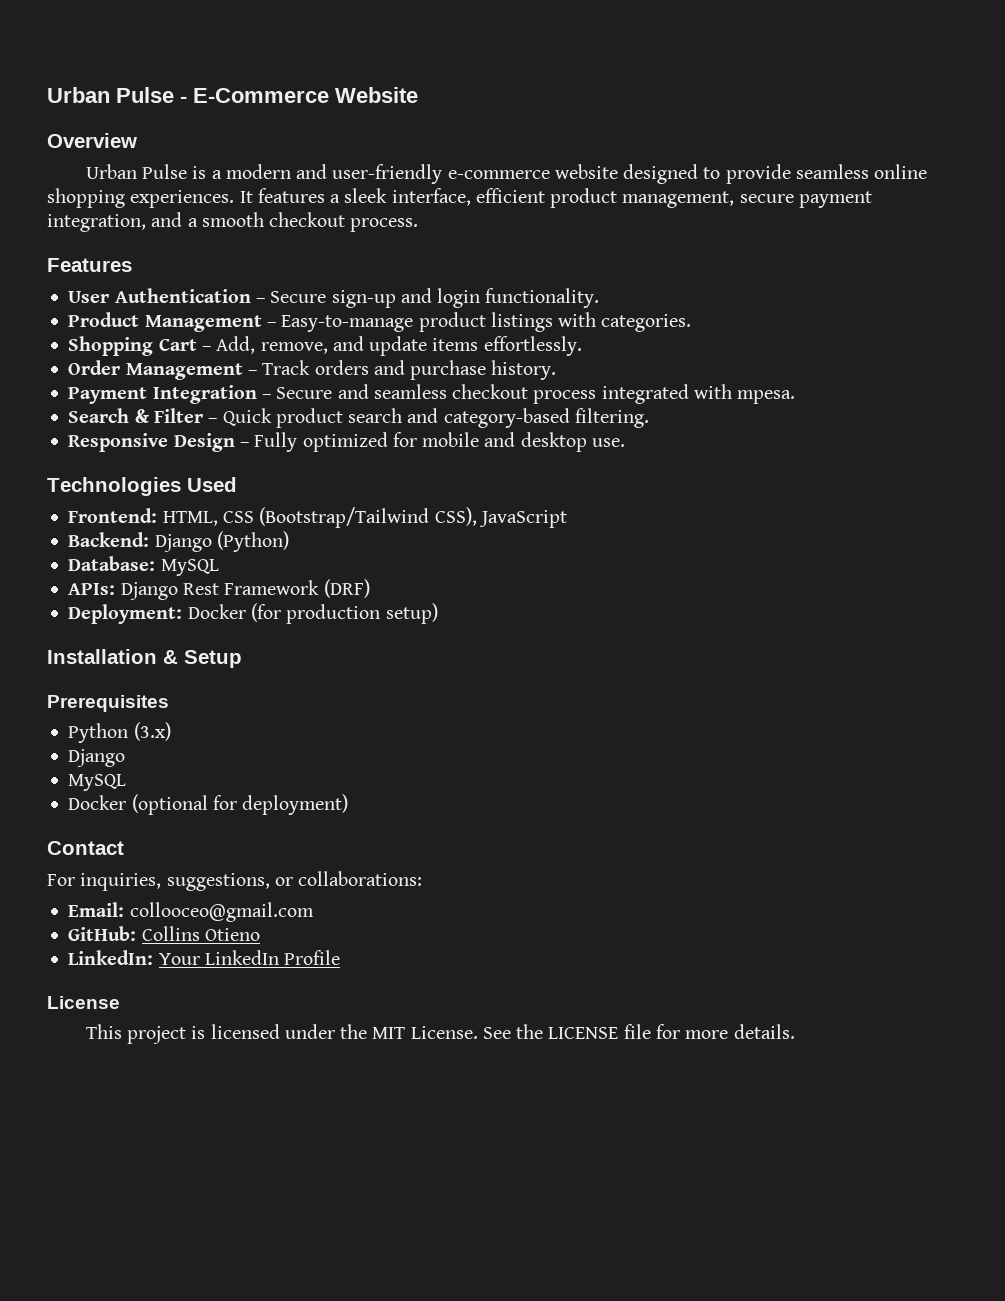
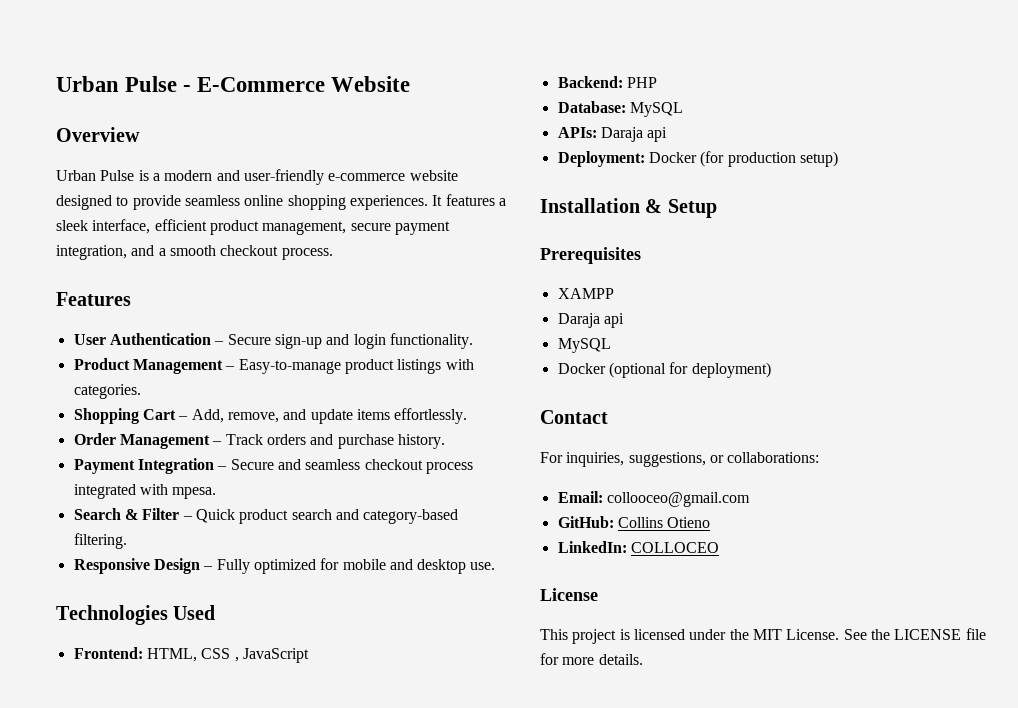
- Frontend: HTML, CSS (Bootstrap/Tailwind CSS), JavaScript
+ Frontend: HTML, CSS , JavaScript
- Backend: Django (Python)
+ Backend: PHP
- APIs: Django Rest Framework (DRF)
+ APIs: Daraja api
- Python (3.x)
- Django
+ XAMPP
+ Daraja api
- LinkedIn: Your LinkedIn Profile
+ LinkedIn: COLLOCEO

